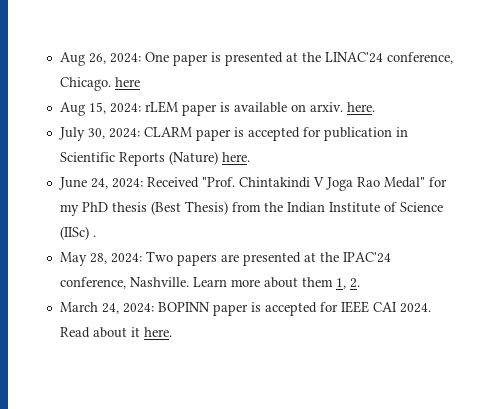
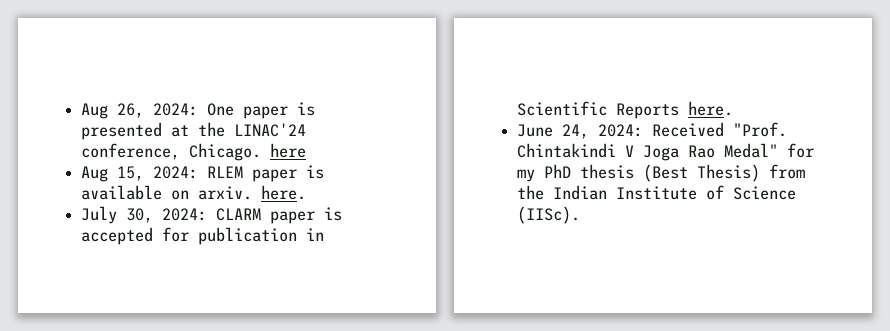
- Aug 15, 2024: rLEM paper is available on arxiv. here.
+ Aug 15, 2024: RLEM paper is available on arxiv. here.
- July 30, 2024: CLARM paper is accepted for publication in Scientific Reports (Nature) here.
+ July 30, 2024: CLARM paper is accepted for publication in Scientific Reports here.
- June 24, 2024: Received "Prof. Chintakindi V Joga Rao Medal" for my PhD thesis (Best Thesis) from the Indian Institute of Science (IISc) .
- May 28, 2024: Two papers are presented at the IPAC'24 conference, Nashville. Learn more about them 1, 2.
- March 24, 2024: BOPINN paper is accepted for IEEE CAI 2024. Read about it here.
+ June 24, 2024: Received "Prof. Chintakindi V Joga Rao Medal" for my PhD thesis (Best Thesis) from the Indian Institute of Science (IISc).

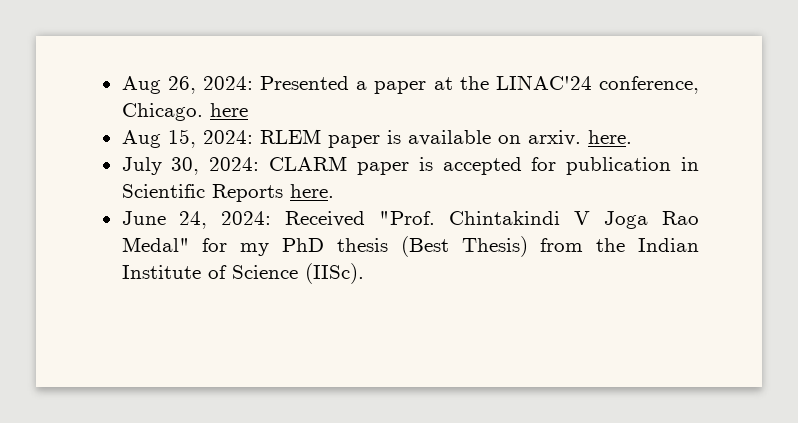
- Aug 26, 2024: One paper is presented at the LINAC'24 conference, Chicago. here
+ Aug 26, 2024: Presented a paper at the LINAC'24 conference, Chicago. here

